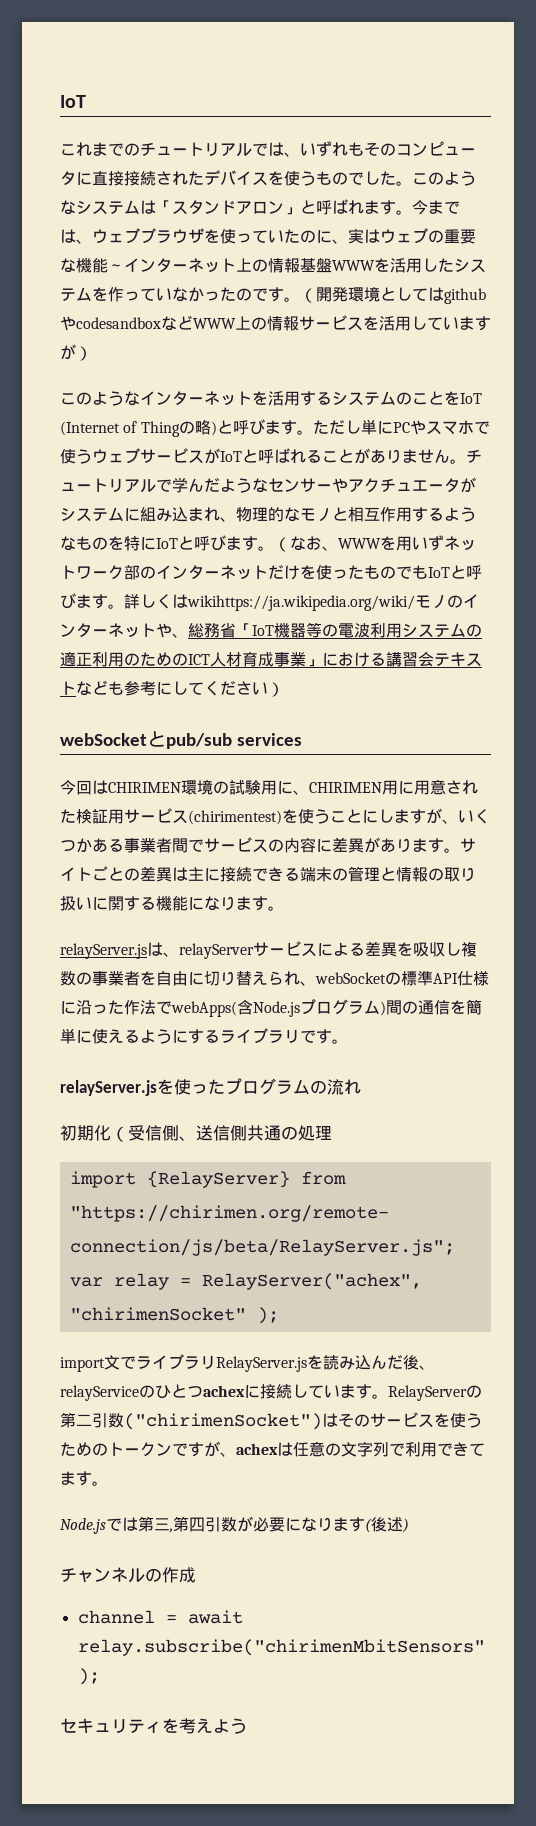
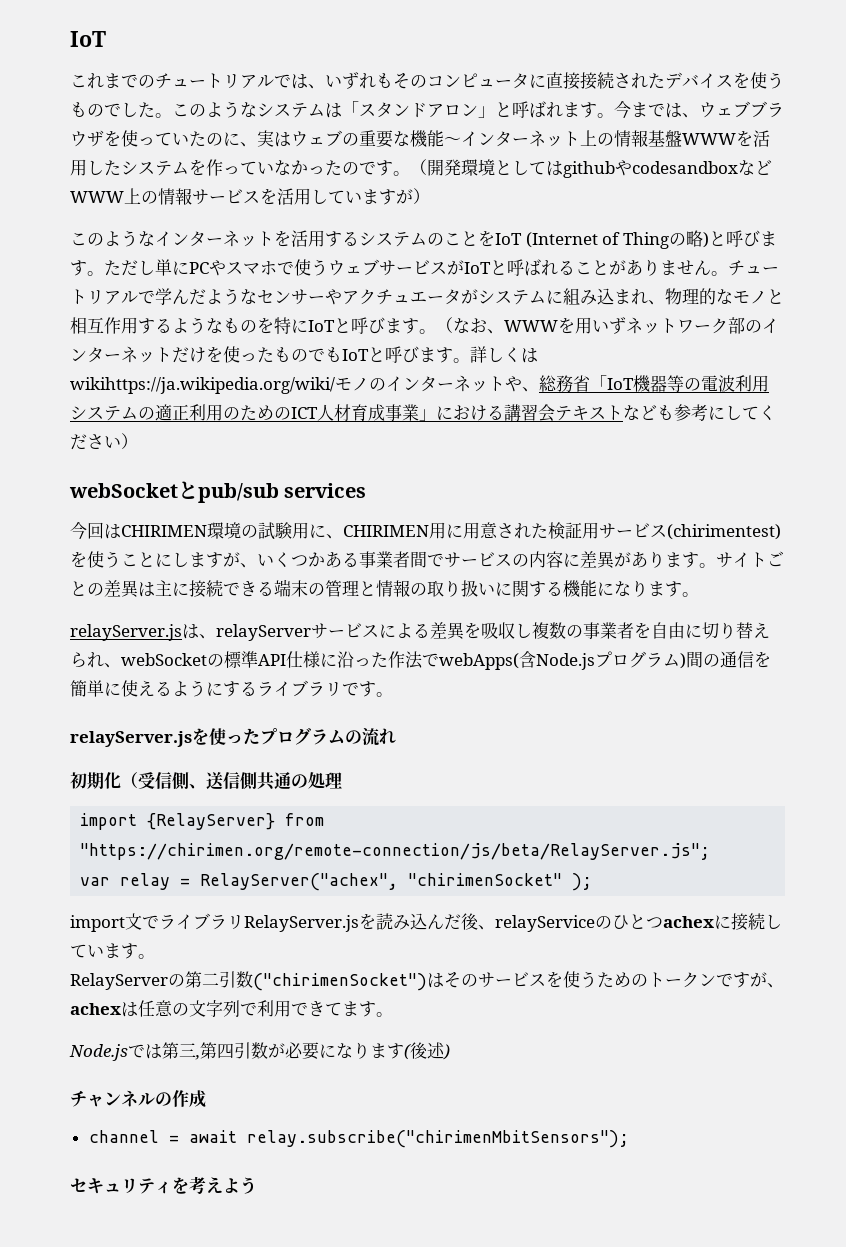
- import文でライブラリRelayServer.jsを読み込んだ後、relayServiceのひとつachexに接続しています。RelayServerの第二引数("chirimenSocket")はそのサービスを使うためのトークンですが、achexは任意の文字列で利用できてます。
+ import文でライブラリRelayServer.jsを読み込んだ後、relayServiceのひとつachexに接続しています。
+ RelayServerの第二引数("chirimenSocket")はそのサービスを使うためのトークンですが、achexは任意の文字列で利用できてます。

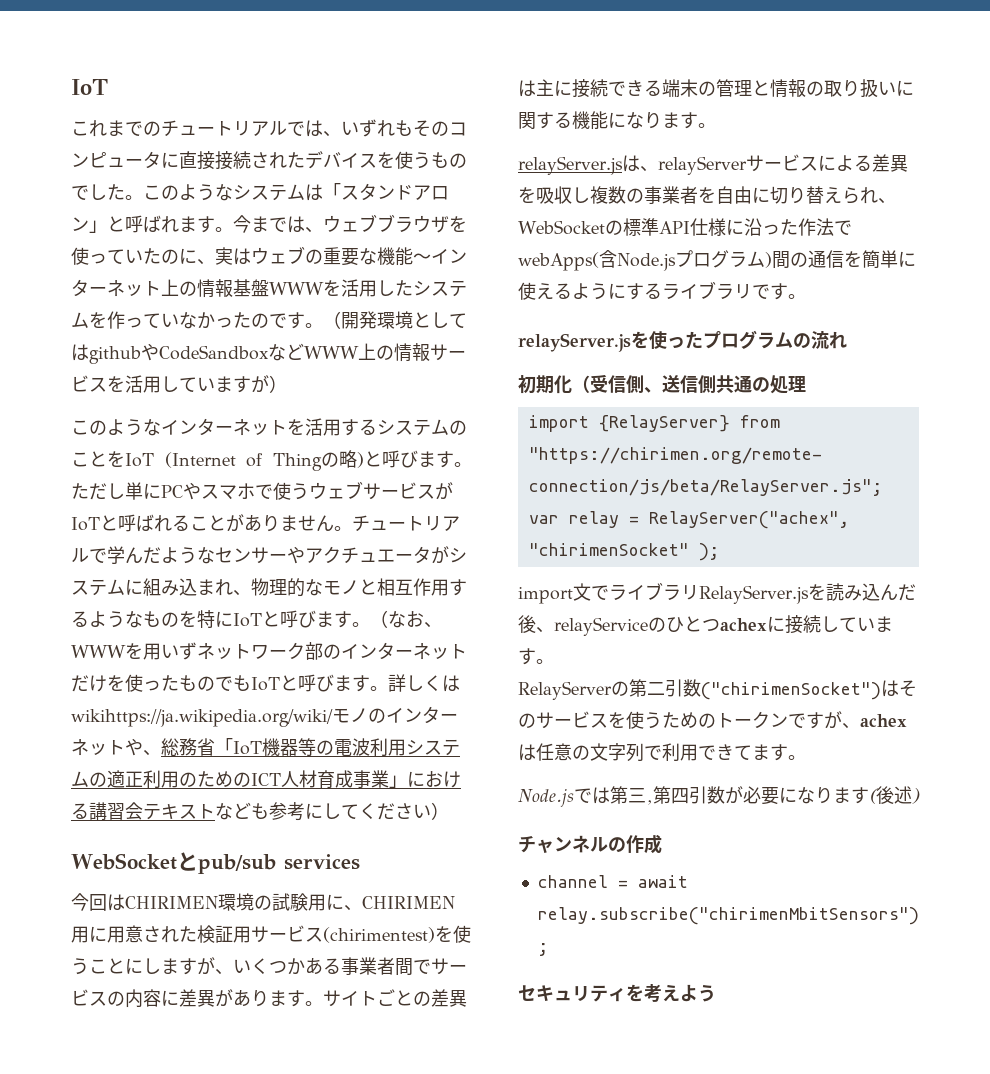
- （開発環境としてはgithubやcodesandboxなどWWW上の情報サービスを活用していますが）
+ （開発環境としてはgithubやCodeSandboxなどWWW上の情報サービスを活用していますが）
- webSocketとpub/sub services
+ WebSocketとpub/sub services
- relayServer.jsは、relayServerサービスによる差異を吸収し複数の事業者を自由に切り替えられ、webSocketの標準API仕様に沿った作法でwebApps(含Node.jsプログラム)間の通信を簡単に使えるようにするライブラリです。
+ relayServer.jsは、relayServerサービスによる差異を吸収し複数の事業者を自由に切り替えられ、WebSocketの標準API仕様に沿った作法でwebApps(含Node.jsプログラム)間の通信を簡単に使えるようにするライブラリです。

